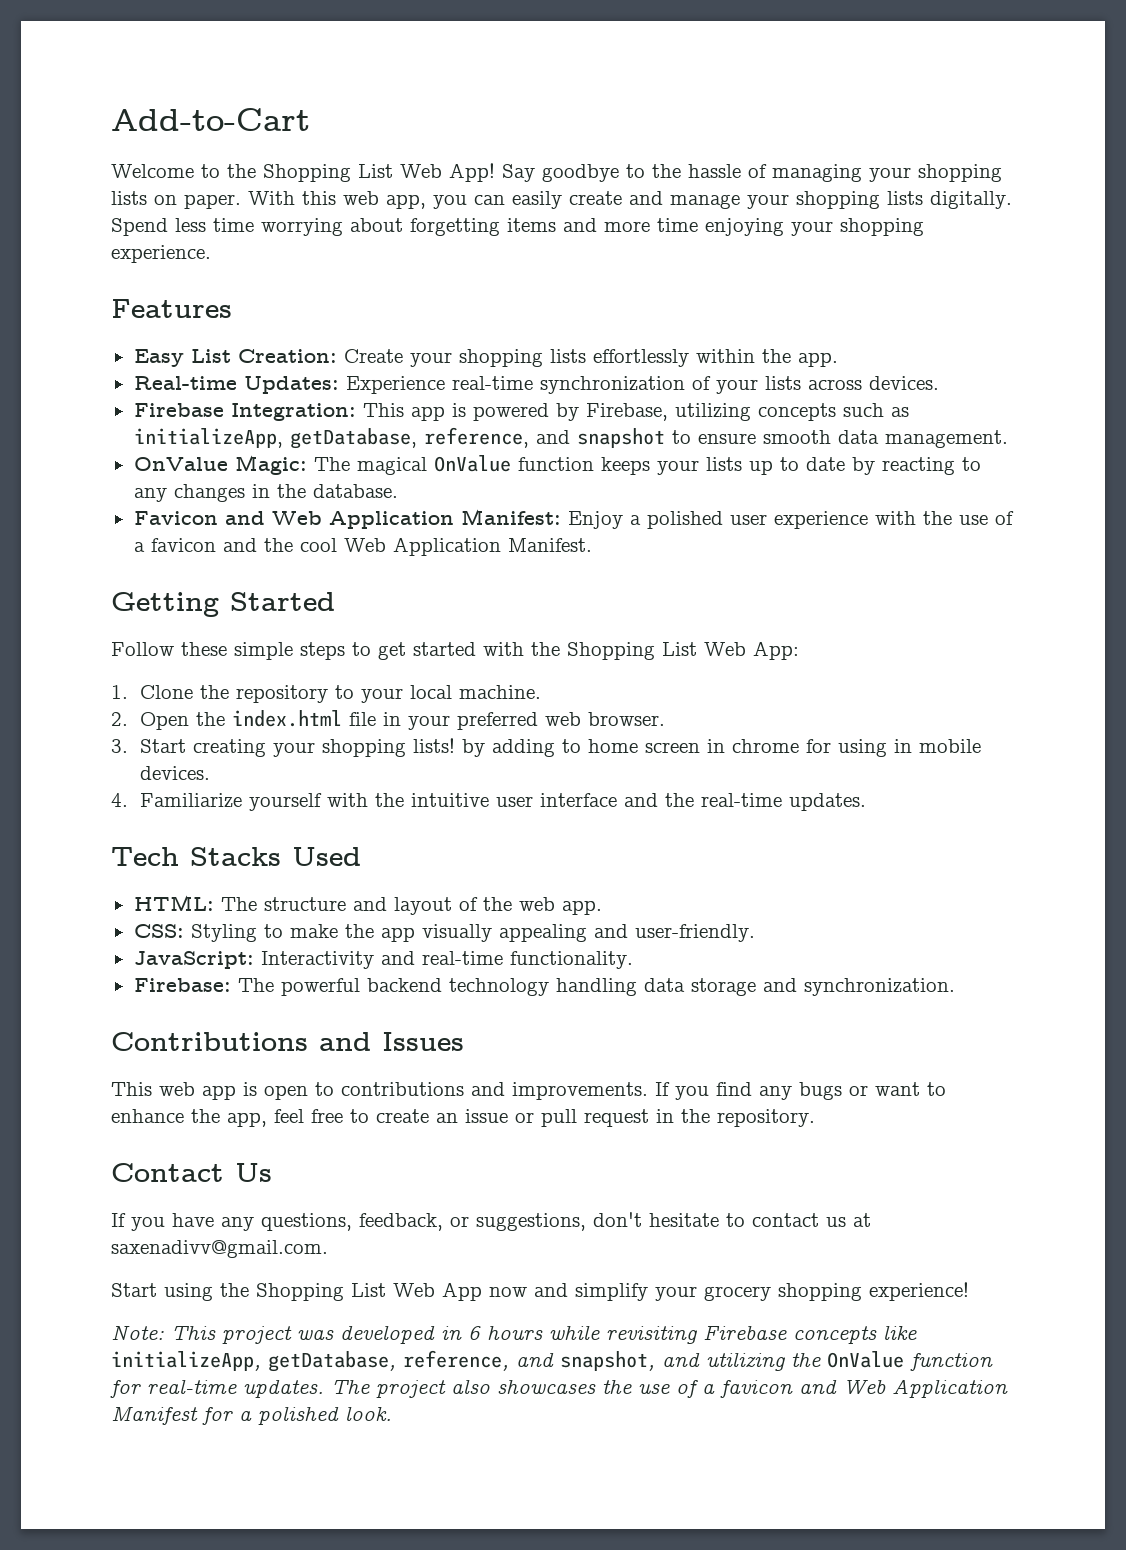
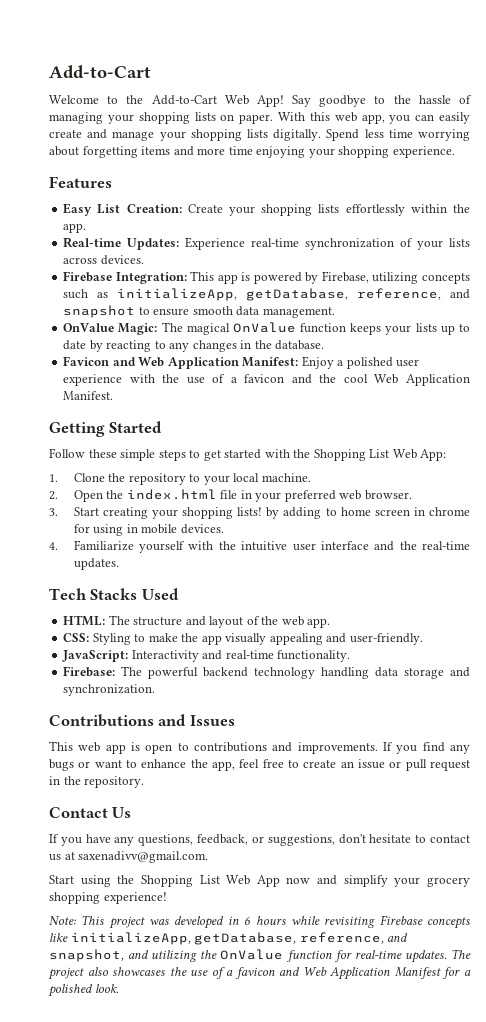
- Welcome to the Shopping List Web App!
+ Welcome to the Add-to-Cart Web App!

